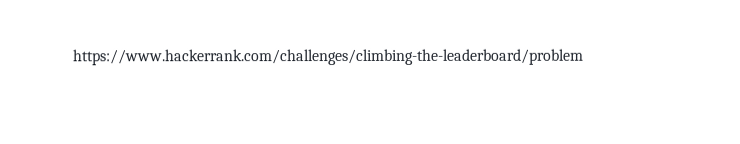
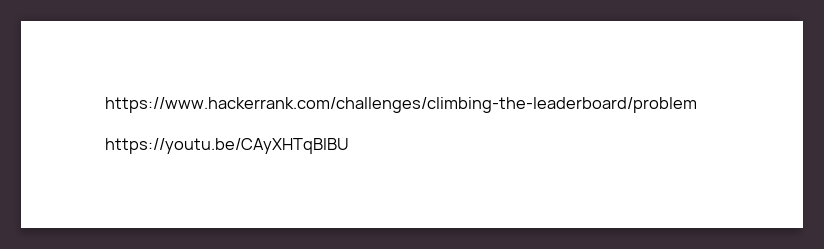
+ https://youtu.be/CAyXHTqBIBU

